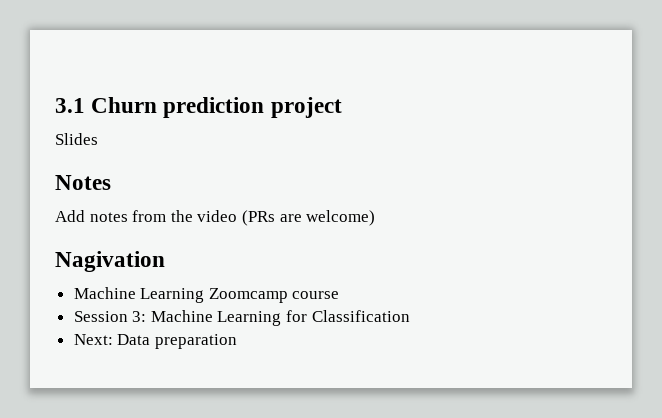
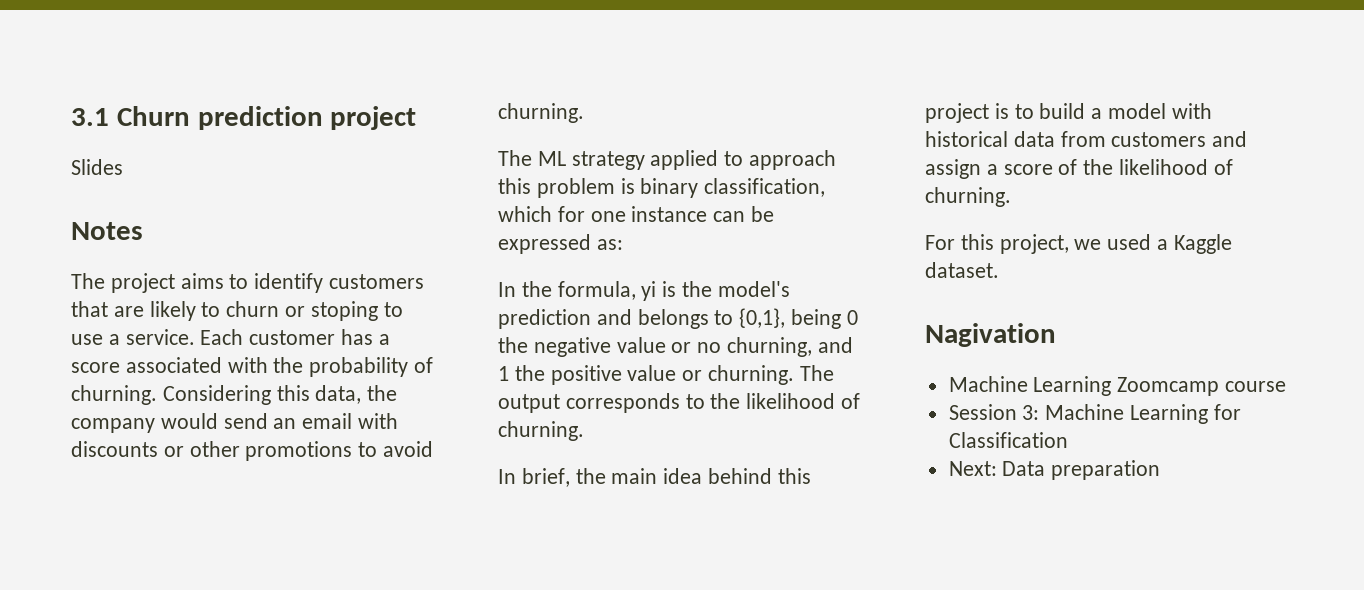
- Add notes from the video (PRs are welcome)
+ The project aims to identify customers that are likely to churn or stoping to use a service. Each customer has a score associated with the probability of churning. Considering this data, the company would send an email with discounts or other promotions to avoid churning.
+ The ML strategy applied to approach this problem is binary classification, which for one instance can be expressed as:
+ In the formula, yi is the model's prediction and belongs to {0,1}, being 0 the negative value or no churning, and 1 the positive value or churning. The output corresponds to the likelihood of churning.
+ In brief, the main idea behind this project is to build a model with historical data from customers and assign a score of the likelihood of churning.
+ For this project, we used a Kaggle dataset.

